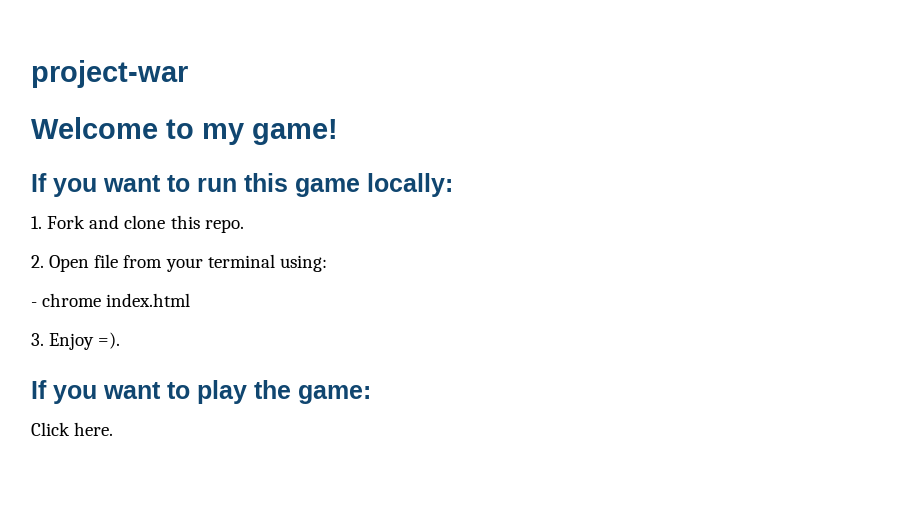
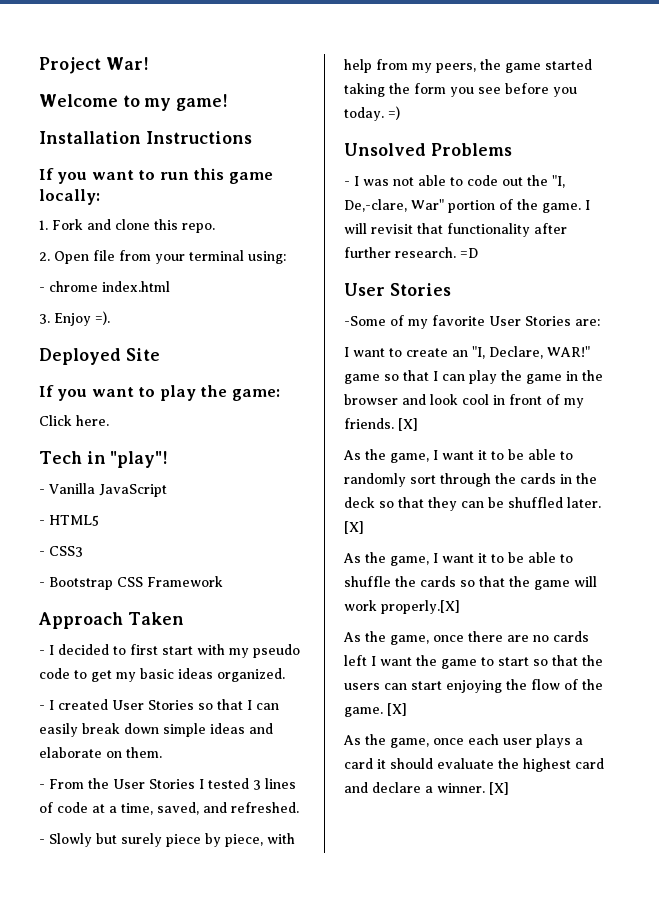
- project-war
+ Project War!
+ Installation Instructions
+ Deployed Site
+ Tech in "play"!
+ - Vanilla JavaScript
+ - HTML5
+ - CSS3
+ - Bootstrap CSS Framework
+ Approach Taken
+ - I decided to first start with my pseudo code to get my basic ideas organized.
+ - I created User Stories so that I can easily break down simple ideas and elaborate on them.
+ - From the User Stories I tested 3 lines of code at a time, saved, and refreshed.
+ - Slowly but surely piece by piece, with help from my peers, the game started taking the form you see before you today. =)
+ Unsolved Problems
+ - I was not able to code out the "I, De,-clare, War" portion of the game. I will revisit that functionality after further research. =D
+ User Stories
+ -Some of my favorite User Stories are:
+ I want to create an "I, Declare, WAR!" game so that I can play the game in the browser and look cool in front of my friends. [X]
+ As the game, I want it to be able to randomly sort through the cards in the deck so that they can be shuffled later. [X]
+ As the game, I want it to be able to shuffle the cards so that the game will work properly.[X]
+ As the game, once there are no cards left I want the game to start so that the users can start enjoying the flow of the game. [X]
+ As the game, once each user plays a card it should evaluate the highest card and declare a winner. [X]

